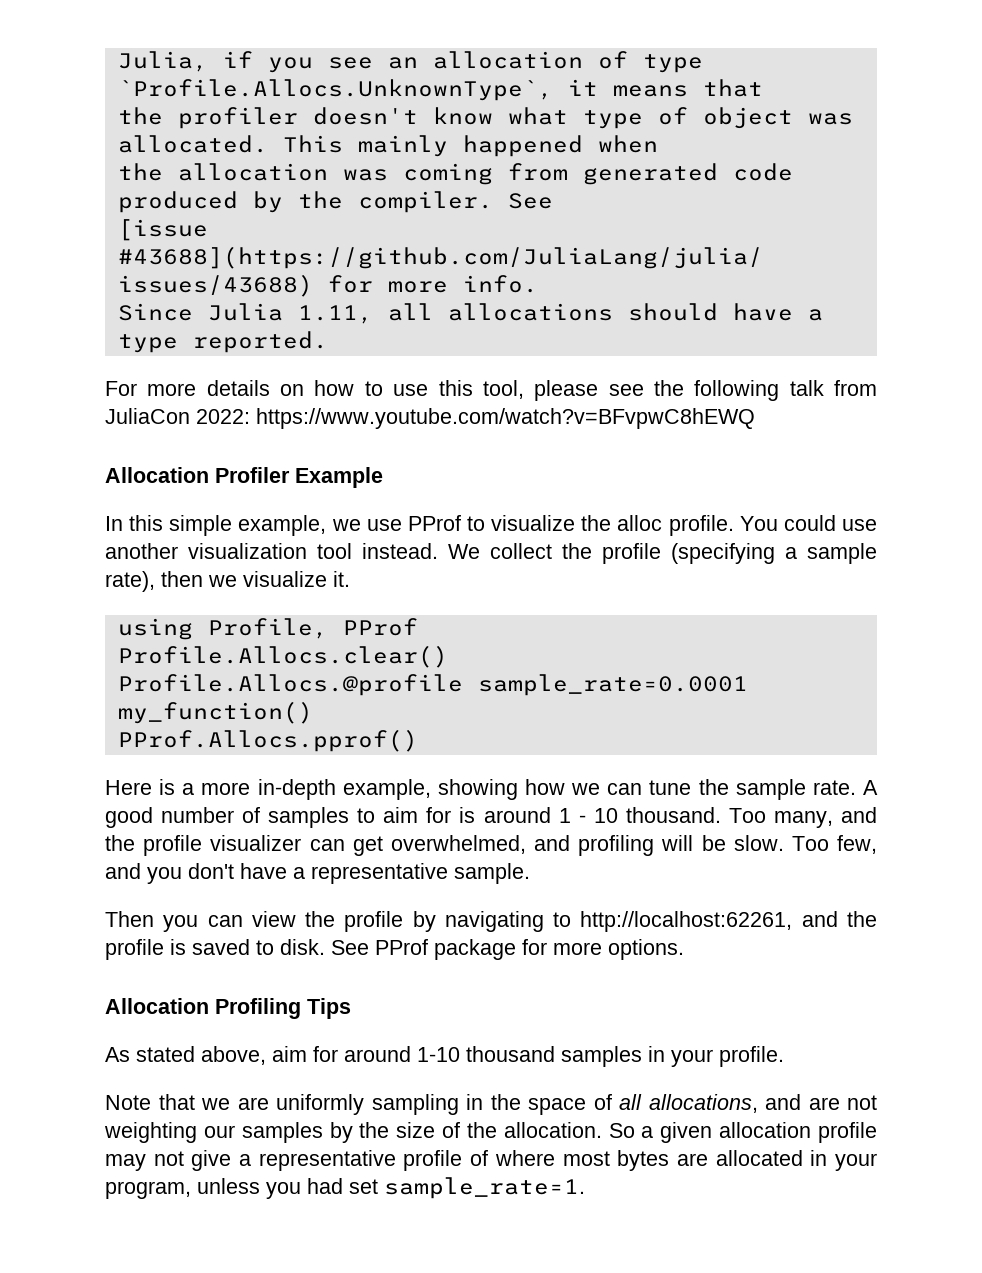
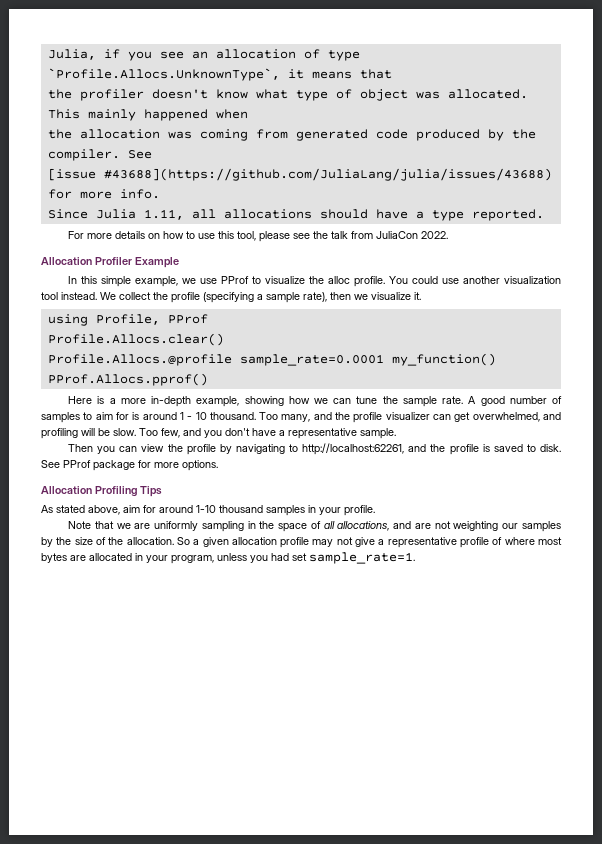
- For more details on how to use this tool, please see the following talk from JuliaCon 2022: https://www.youtube.com/watch?v=BFvpwC8hEWQ
+ For more details on how to use this tool, please see the talk from JuliaCon 2022.

